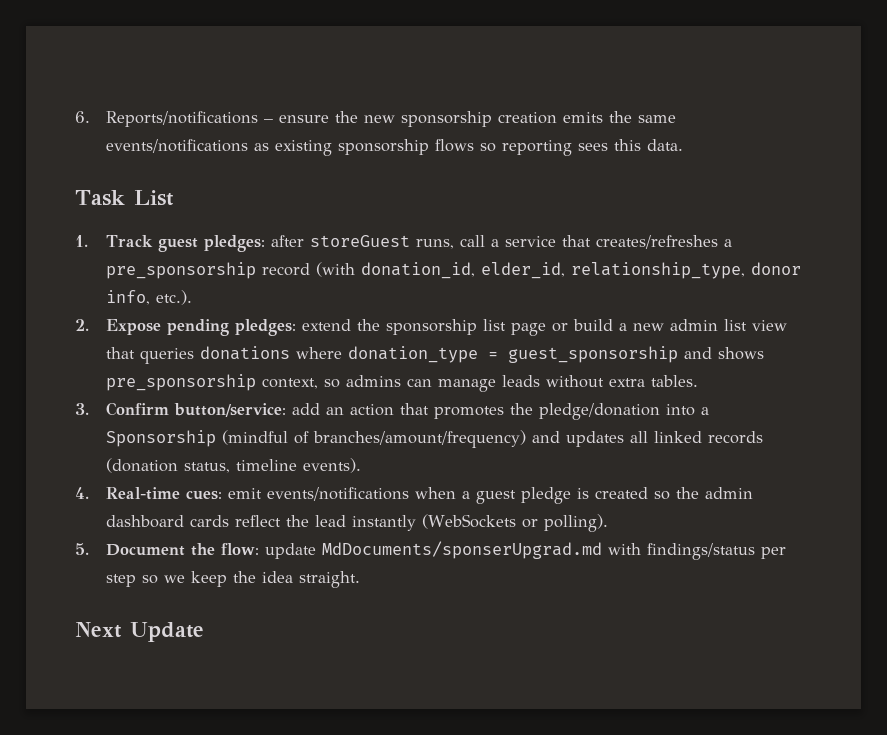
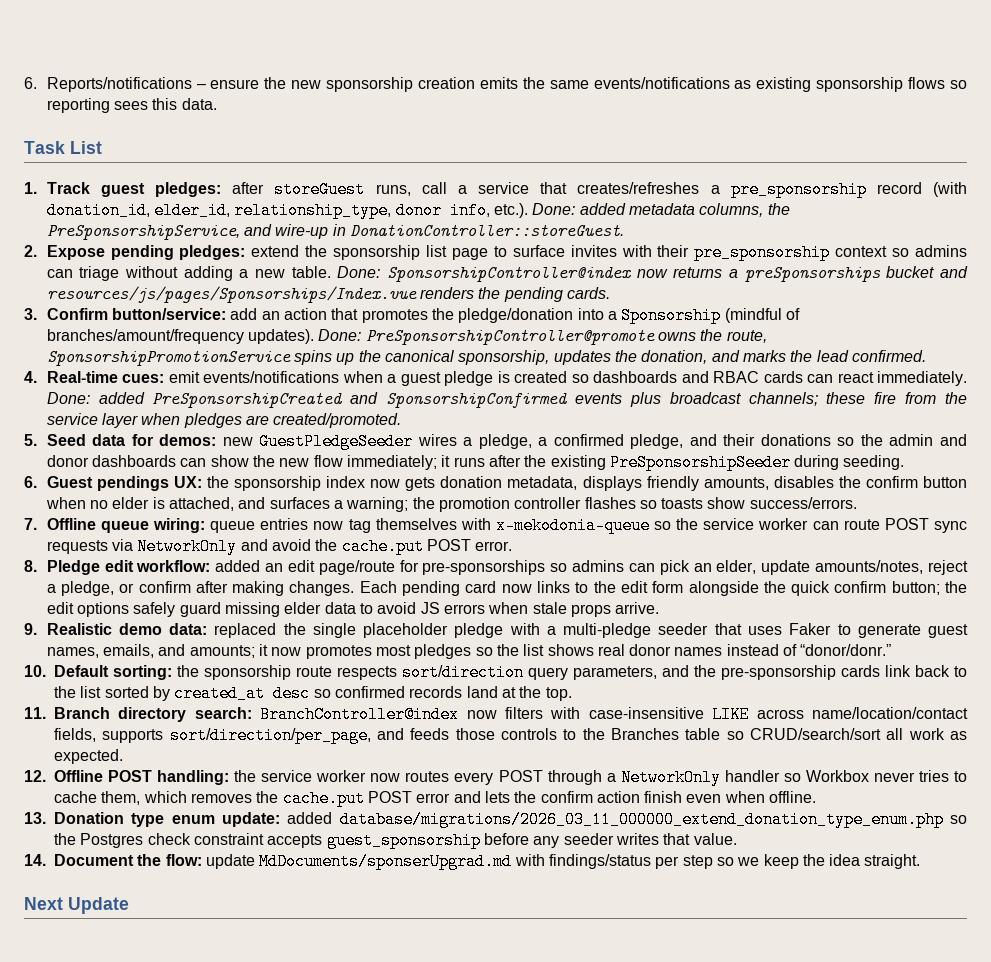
- 1. Track guest pledges: after storeGuest runs, call a service that creates/refreshes a pre_sponsorship record (with donation_id, elder_id, relationship_type, donor info, etc.).
+ 1. Track guest pledges: after storeGuest runs, call a service that creates/refreshes a pre_sponsorship record (with donation_id, elder_id, relationship_type, donor info, etc.). Done: added metadata columns, the PreSponsorshipService, and wire-up in DonationController::storeGuest.
- 2. Expose pending pledges: extend the sponsorship list page or build a new admin list view that queries donations where donation_type = guest_sponsorship and shows pre_sponsorship context, so admins can manage leads without extra tables.
+ 2. Expose pending pledges: extend the sponsorship list page to surface invites with their pre_sponsorship context so admins can triage without adding a new table. Done: SponsorshipController@index now returns a preSponsorships bucket and resources/js/pages/Sponsorships/Index.vue renders the pending cards.
- 3. Confirm button/service: add an action that promotes the pledge/donation into a Sponsorship (mindful of branches/amount/frequency) and updates all linked records (donation status, timeline events).
+ 3. Confirm button/service: add an action that promotes the pledge/donation into a Sponsorship (mindful of branches/amount/frequency updates). Done: PreSponsorshipController@promote owns the route, SponsorshipPromotionService spins up the canonical sponsorship, updates the donation, and marks the lead confirmed.
- 4. Real-time cues: emit events/notifications when a guest pledge is created so the admin dashboard cards reflect the lead instantly (WebSockets or polling).
- 5. Document the flow: update MdDocuments/sponserUpgrad.md with findings/status per step so we keep the idea straight.
+ 4. Real-time cues: emit events/notifications when a guest pledge is created so dashboards and RBAC cards can react immediately. Done: added PreSponsorshipCreated and SponsorshipConfirmed events plus broadcast channels; these fire from the service layer when pledges are created/promoted.
+ 5. Seed data for demos: new GuestPledgeSeeder wires a pledge, a confirmed pledge, and their donations so the admin and donor dashboards can show the new flow immediately; it runs after the existing PreSponsorshipSeeder during seeding.
+ 6. Guest pendings UX: the sponsorship index now gets donation metadata, displays friendly amounts, disables the confirm button when no elder is attached, and surfaces a warning; the promotion controller flashes so toasts show success/errors.
+ 7. Offline queue wiring: queue entries now tag themselves with x-mekodonia-queue so the service worker can route POST sync requests via NetworkOnly and avoid the cache.put POST error.
+ 8. Pledge edit workflow: added an edit page/route for pre-sponsorships so admins can pick an elder, update amounts/notes, reject a pledge, or confirm after making changes. Each pending card now links to the edit form alongside the quick confirm button; the edit options safely guard missing elder data to avoid JS errors when stale props arrive.
+ 9. Realistic demo data: replaced the single placeholder pledge with a multi-pledge seeder that uses Faker to generate guest names, emails, and amounts; it now promotes most pledges so the list shows real donor names instead of “donor/donr.”
+ 10. Default sorting: the sponsorship route respects sort/direction query parameters, and the pre-sponsorship cards link back to the list sorted by created_at desc so confirmed records land at the top.
+ 11. Branch directory search: BranchController@index now filters with case-insensitive LIKE across name/location/contact fields, supports sort/direction/per_page, and feeds those controls to the Branches table so CRUD/search/sort all work as expected.
+ 12. Offline POST handling: the service worker now routes every POST through a NetworkOnly handler so Workbox never tries to cache them, which removes the cache.put POST error and lets the confirm action finish even when offline.
+ 13. Donation type enum update: added database/migrations/2026_03_11_000000_extend_donation_type_enum.php so the Postgres check constraint accepts guest_sponsorship before any seeder writes that value.
+ 14. Document the flow: update MdDocuments/sponserUpgrad.md with findings/status per step so we keep the idea straight.

